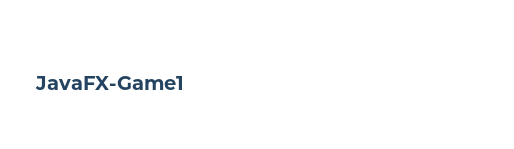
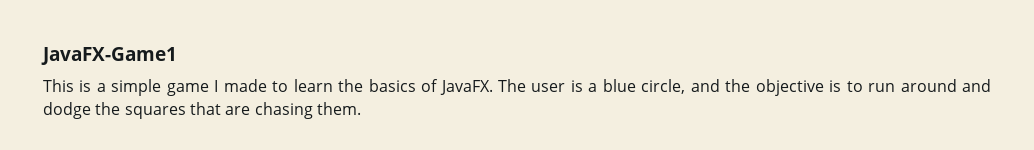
+ This is a simple game I made to learn the basics of JavaFX. The user is a blue circle, and the objective is to run around and dodge the squares that are chasing them.

